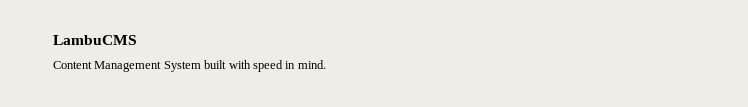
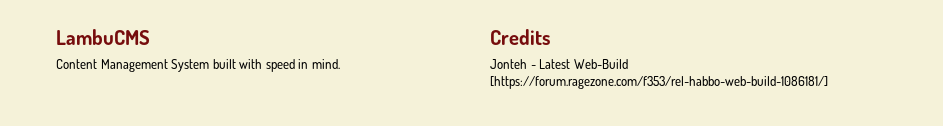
+ Credits
+ Jonteh - Latest Web-Build [https://forum.ragezone.com/f353/rel-habbo-web-build-1086181/]

